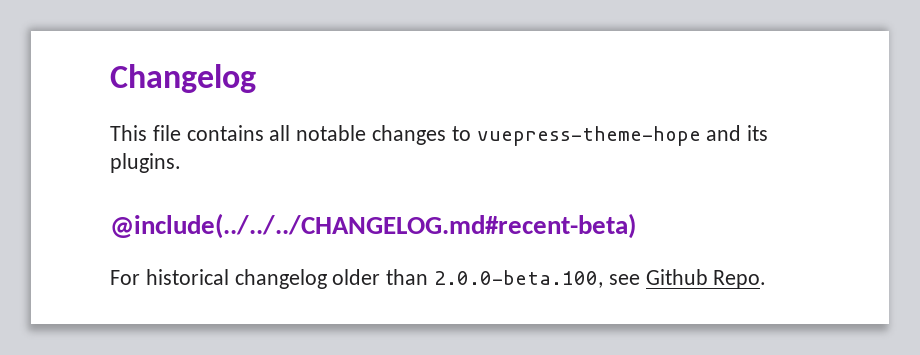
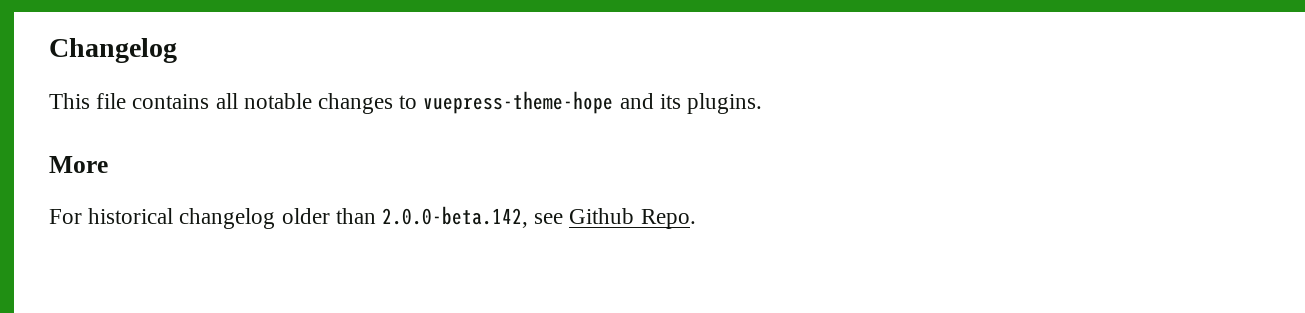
- @include(../../../CHANGELOG.md#recent-beta)
+ More
- For historical changelog older than 2.0.0-beta.100, see Github Repo.
+ For historical changelog older than 2.0.0-beta.142, see Github Repo.

